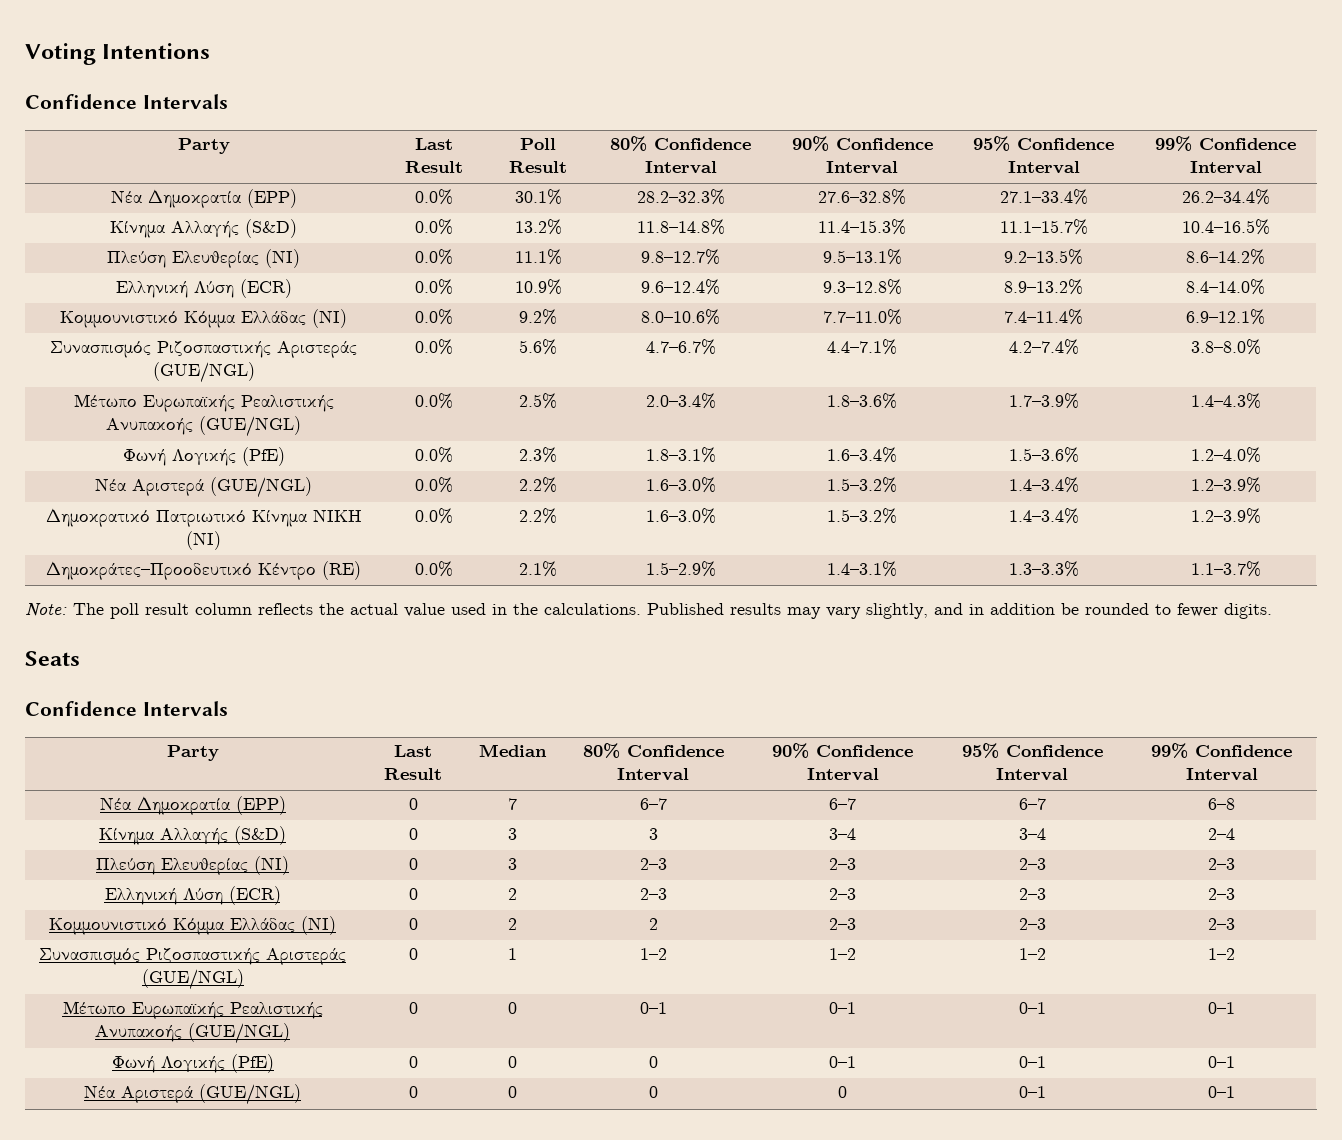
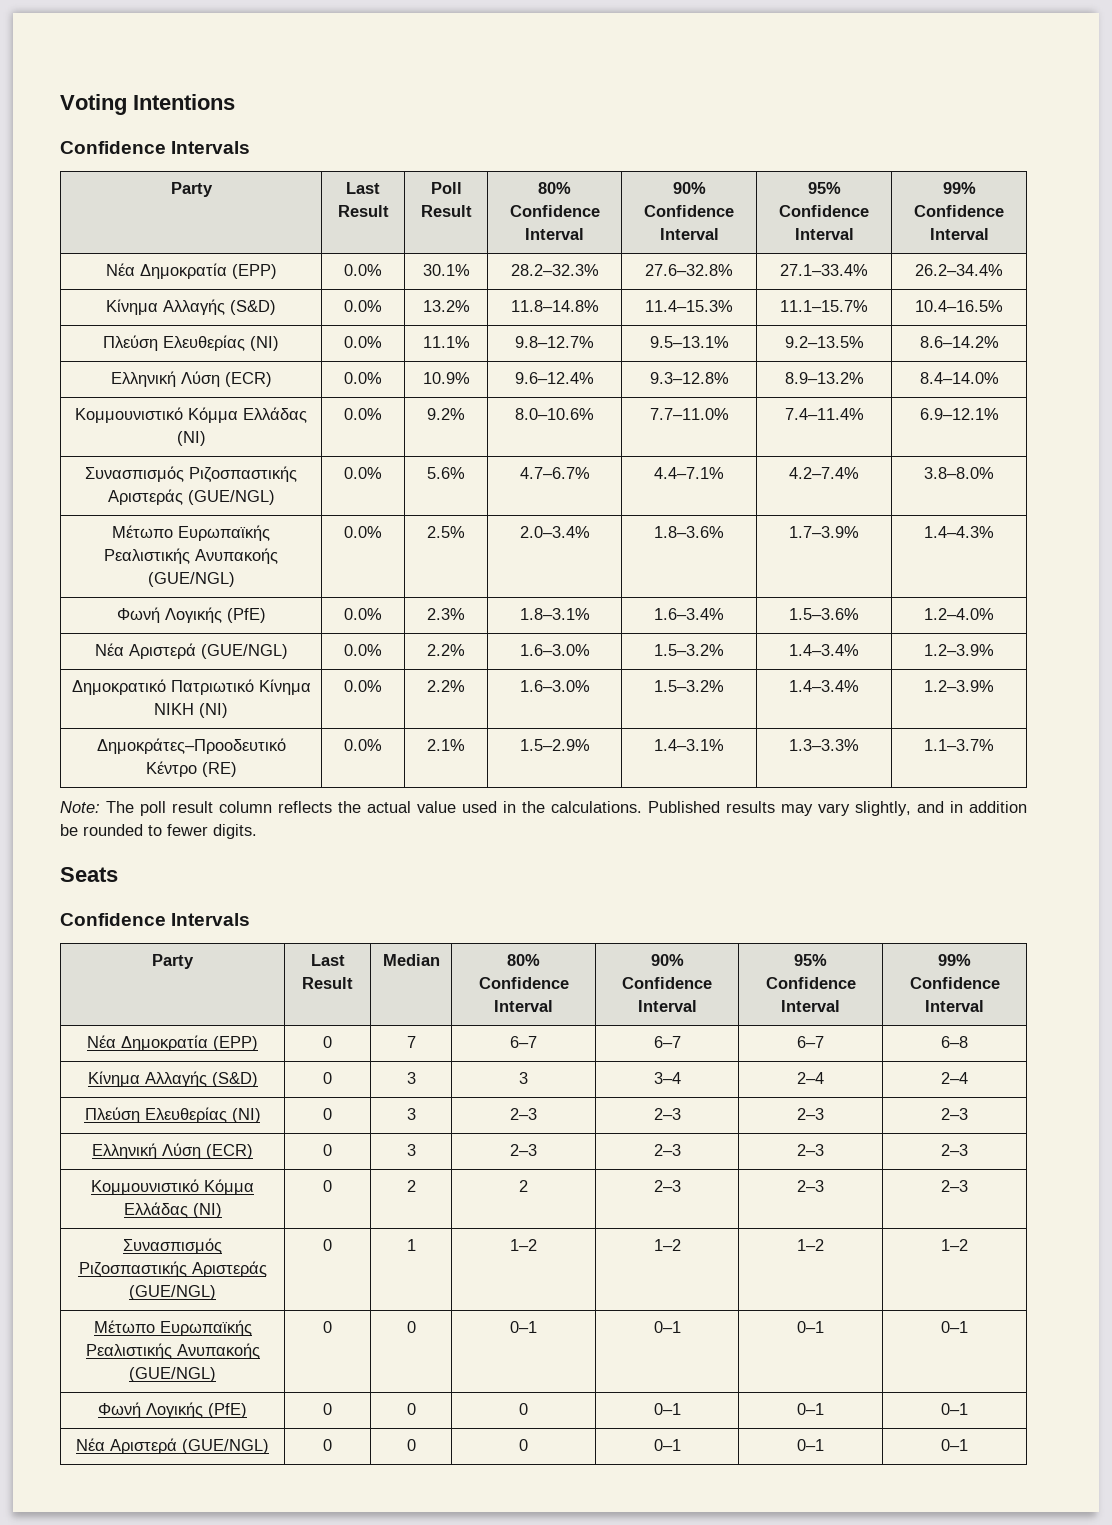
- Κίνημα Αλλαγής (S&D) | 0 | 3 | 3 | 3–4 | 3–4 | 2–4
+ Κίνημα Αλλαγής (S&D) | 0 | 3 | 3 | 3–4 | 2–4 | 2–4
- Ελληνική Λύση (ECR) | 0 | 2 | 2–3 | 2–3 | 2–3 | 2–3
+ Ελληνική Λύση (ECR) | 0 | 3 | 2–3 | 2–3 | 2–3 | 2–3
- Νέα Αριστερά (GUE/NGL) | 0 | 0 | 0 | 0 | 0–1 | 0–1
+ Νέα Αριστερά (GUE/NGL) | 0 | 0 | 0 | 0–1 | 0–1 | 0–1

